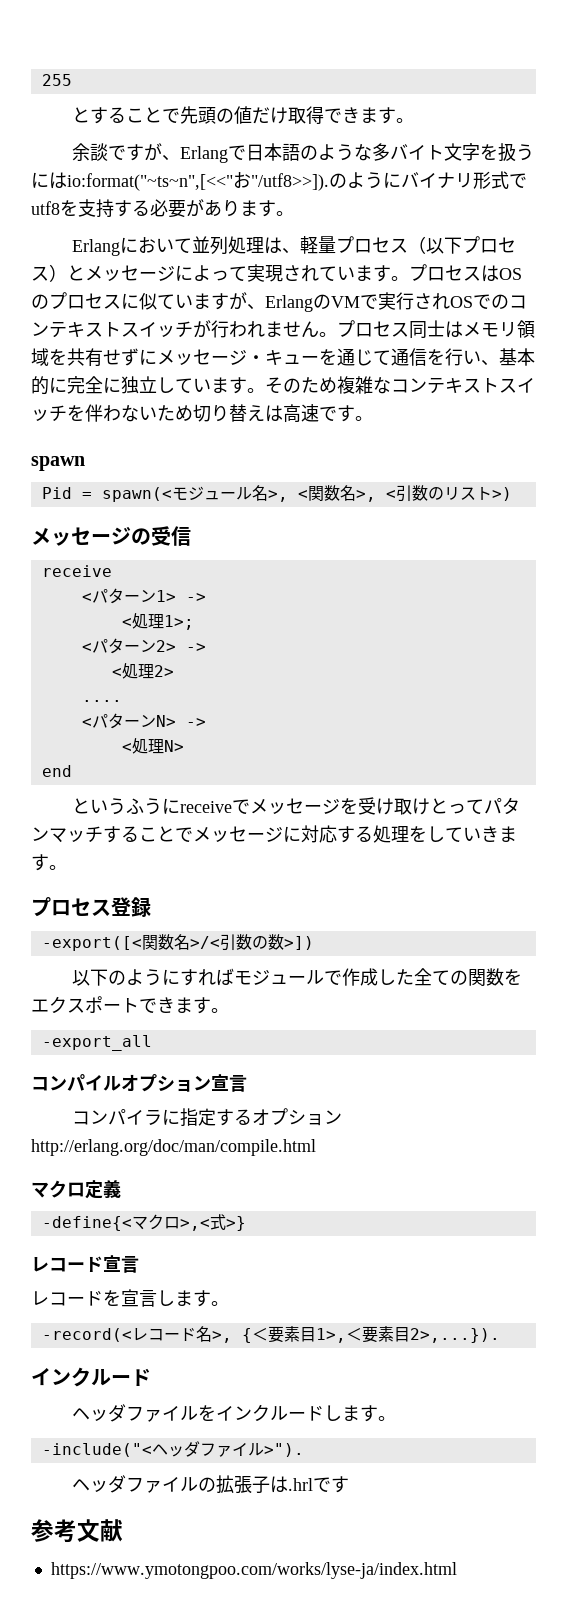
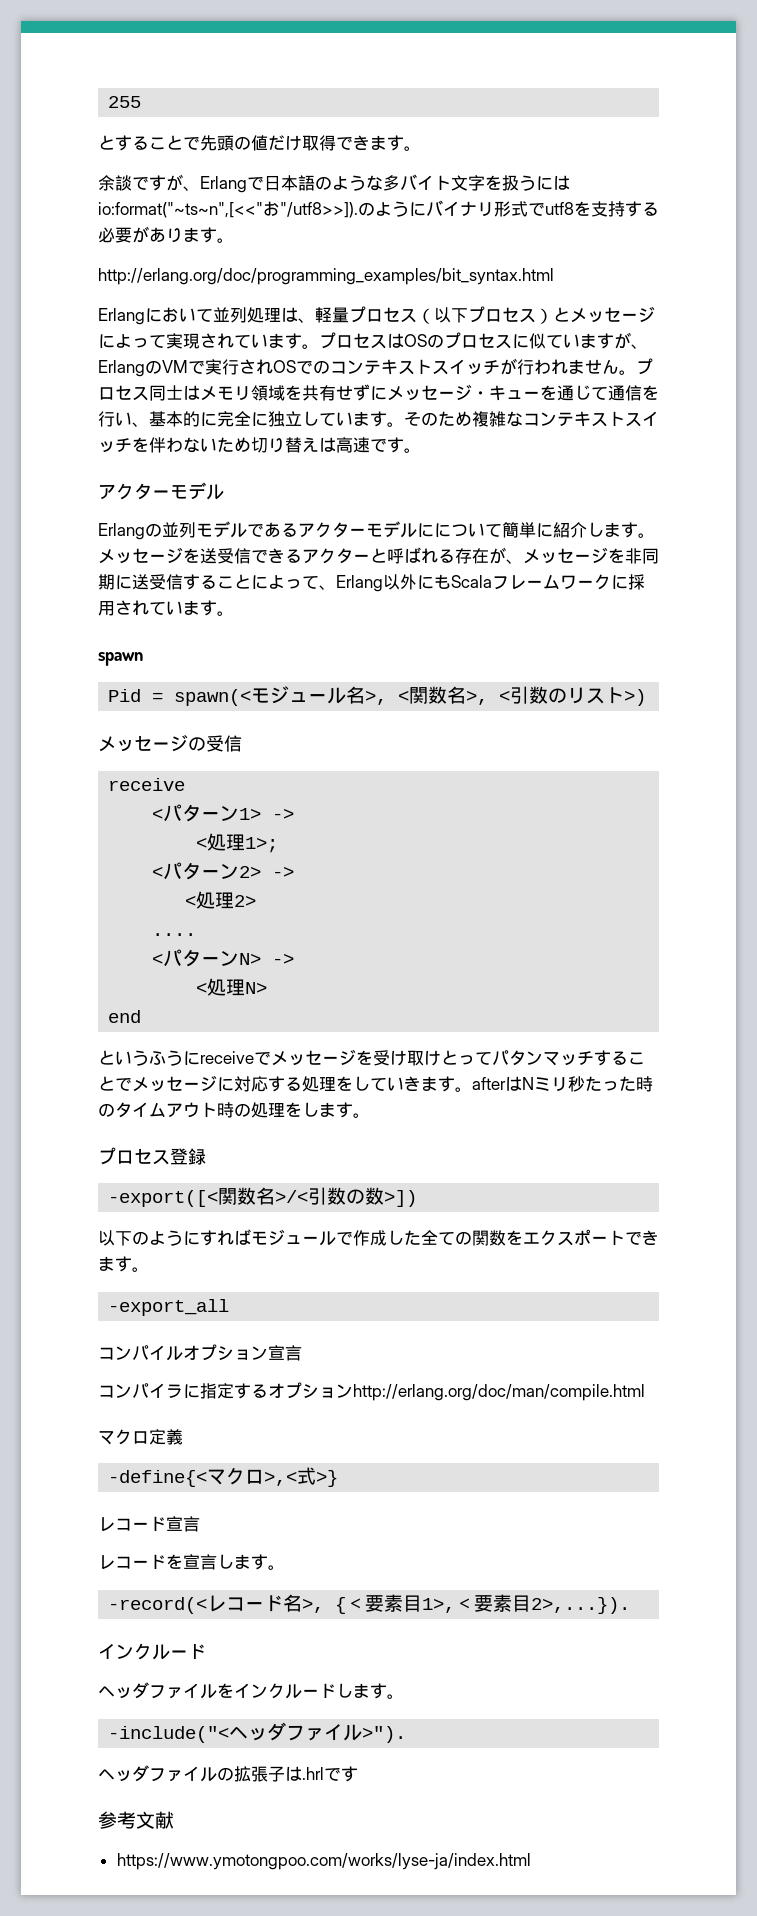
+ http://erlang.org/doc/programming_examples/bit_syntax.html
  そのため複雑なコンテキストスイッチを伴わないため切り替えは高速です。
+ アクターモデル
+ Erlangの並列モデルであるアクターモデルにについて簡単に紹介します。メッセージを送受信できるアクターと呼ばれる存在が、メッセージを非同期に送受信することによって、Erlang以外にもScalaフレームワークに採用されています。
- というふうにreceiveでメッセージを受け取けとってパタンマッチすることでメッセージに対応する処理をしていきます。
+ というふうにreceiveでメッセージを受け取けとってパタンマッチすることでメッセージに対応する処理をしていきます。afterはNミリ秒たった時のタイムアウト時の処理をします。

